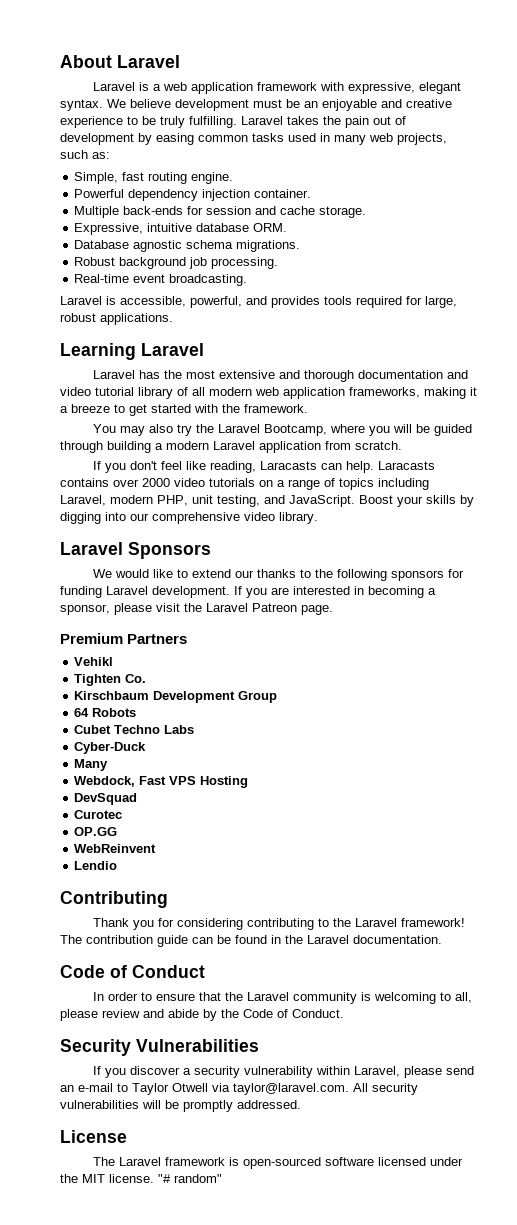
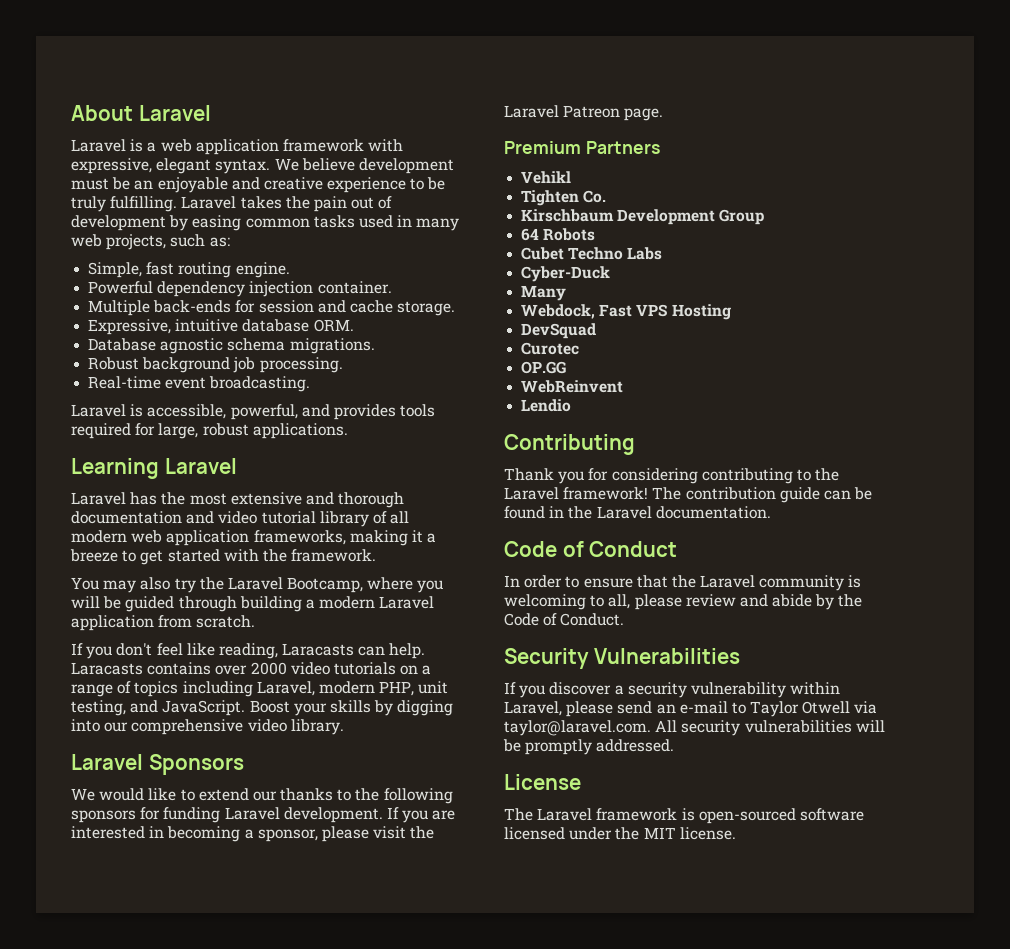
- "# random"

